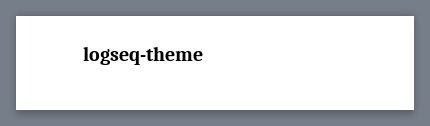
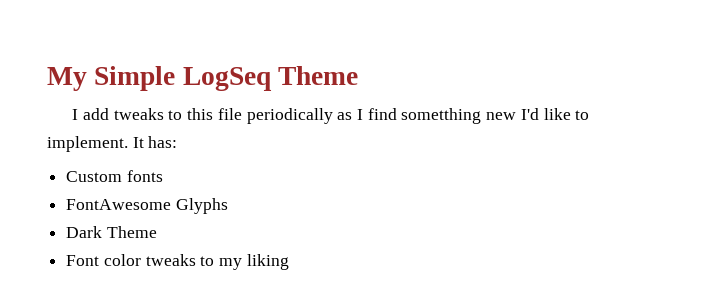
- logseq-theme
+ My Simple LogSeq Theme
+ I add tweaks to this file periodically as I find sometthing new I'd like to implement. It has:
+ Custom fonts
+ FontAwesome Glyphs
+ Dark Theme
+ Font color tweaks to my liking

